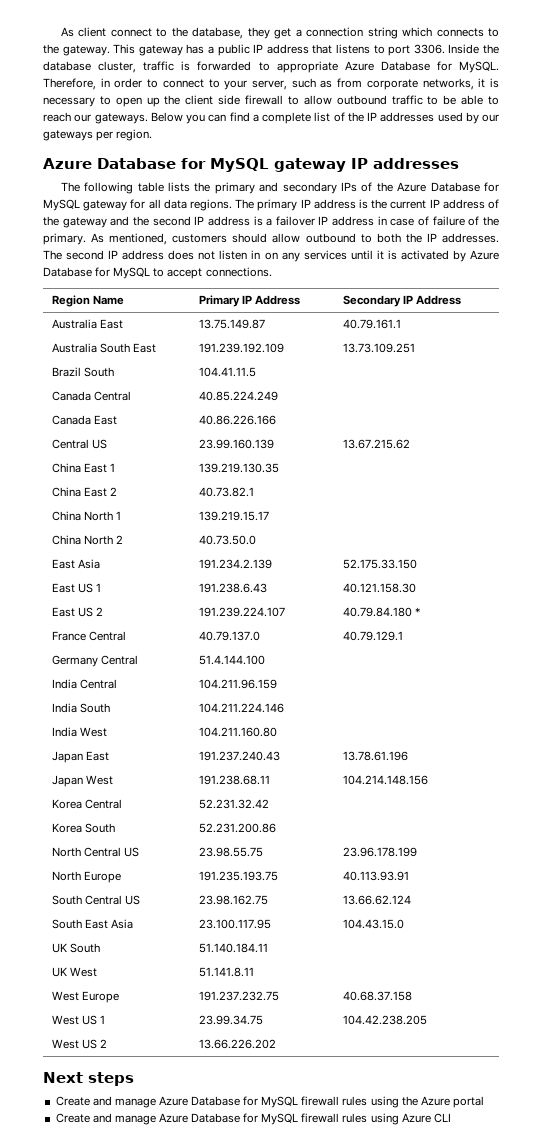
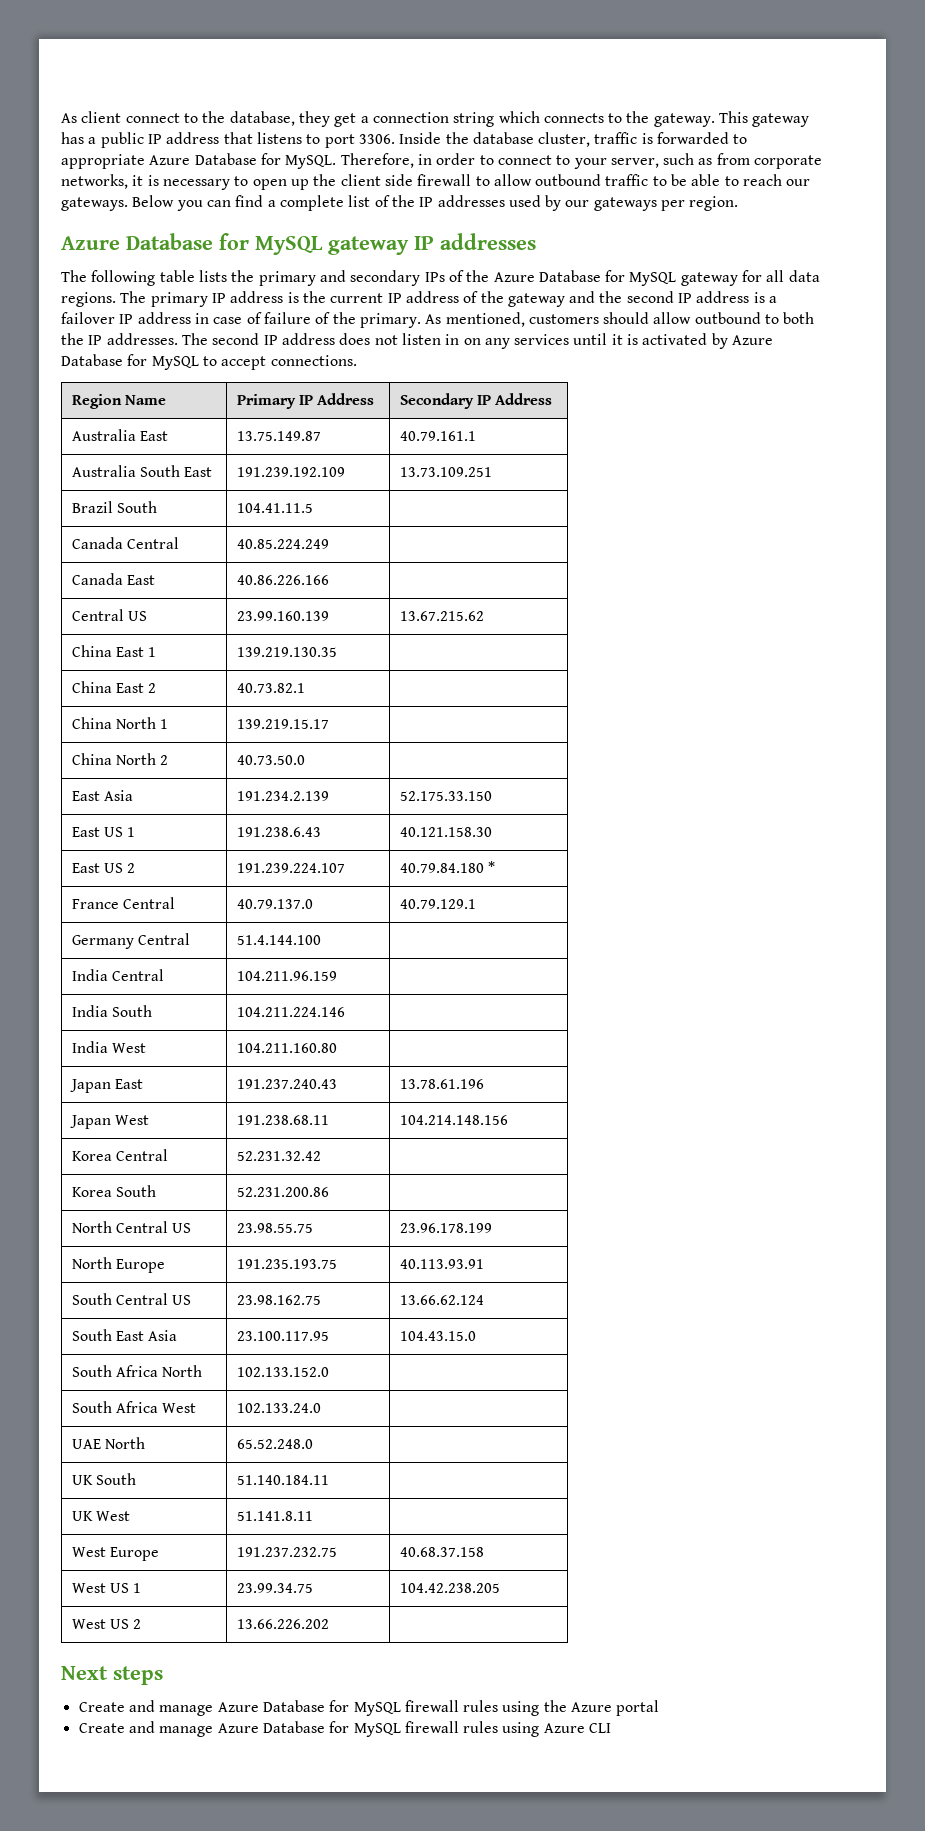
+ South Africa North | 102.133.152.0 |
+ South Africa West | 102.133.24.0 |
+ UAE North | 65.52.248.0 |

